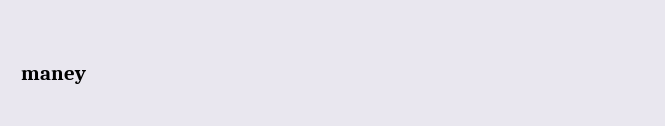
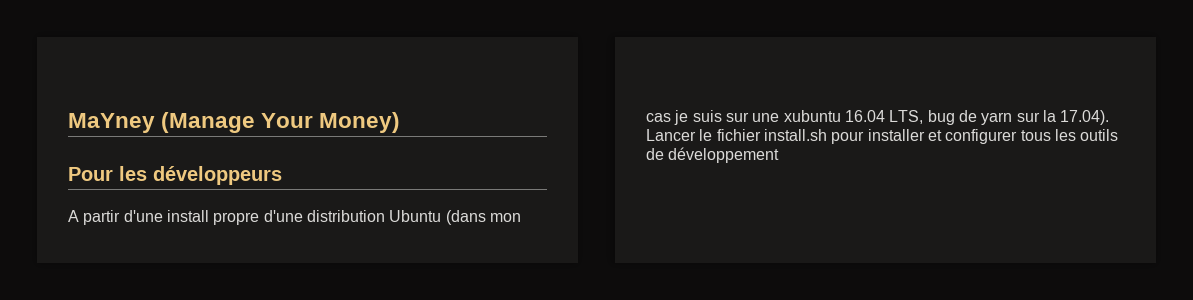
- maney
+ MaYney (Manage Your Money)
+ Pour les développeurs
+ A partir d'une install propre d'une distribution Ubuntu (dans mon cas je suis sur une xubuntu 16.04 LTS, bug de yarn sur la 17.04). Lancer le fichier install.sh pour installer et configurer tous les outils de développement

